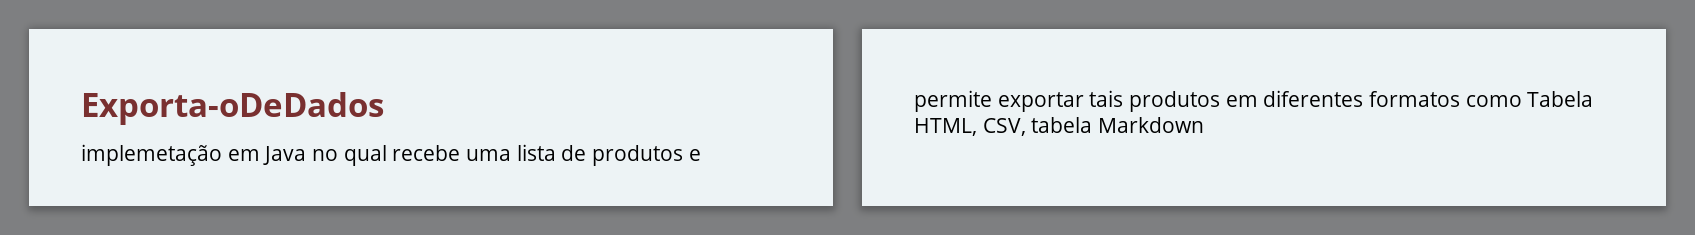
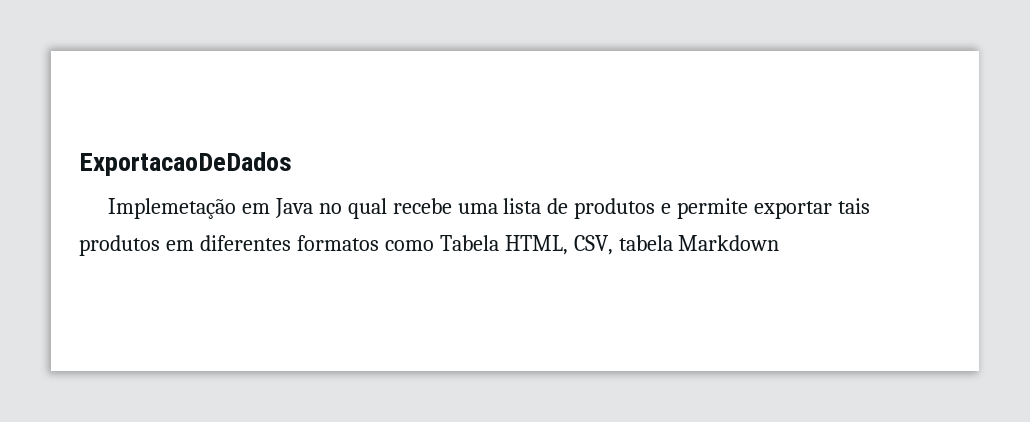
- Exporta-oDeDados
- implemetação em Java no qual recebe uma lista de produtos e permite exportar tais produtos em diferentes formatos como Tabela HTML, CSV, tabela Markdown
+ ExportacaoDeDados
+ Implemetação em Java no qual recebe uma lista de produtos e permite exportar tais produtos em diferentes formatos como Tabela HTML, CSV, tabela Markdown

